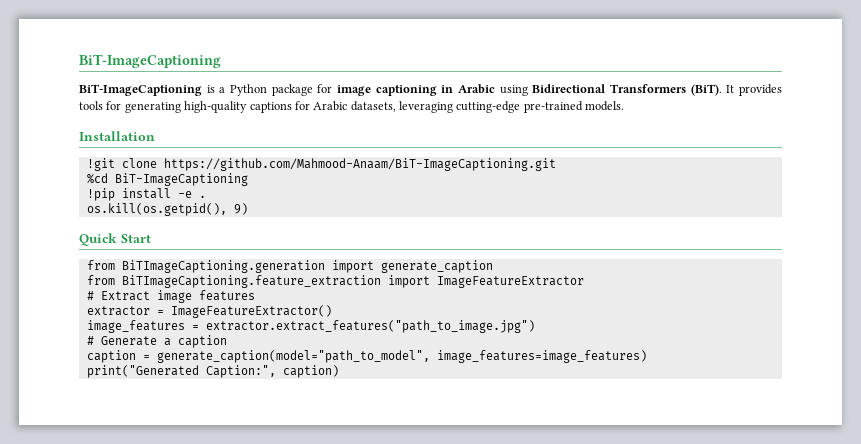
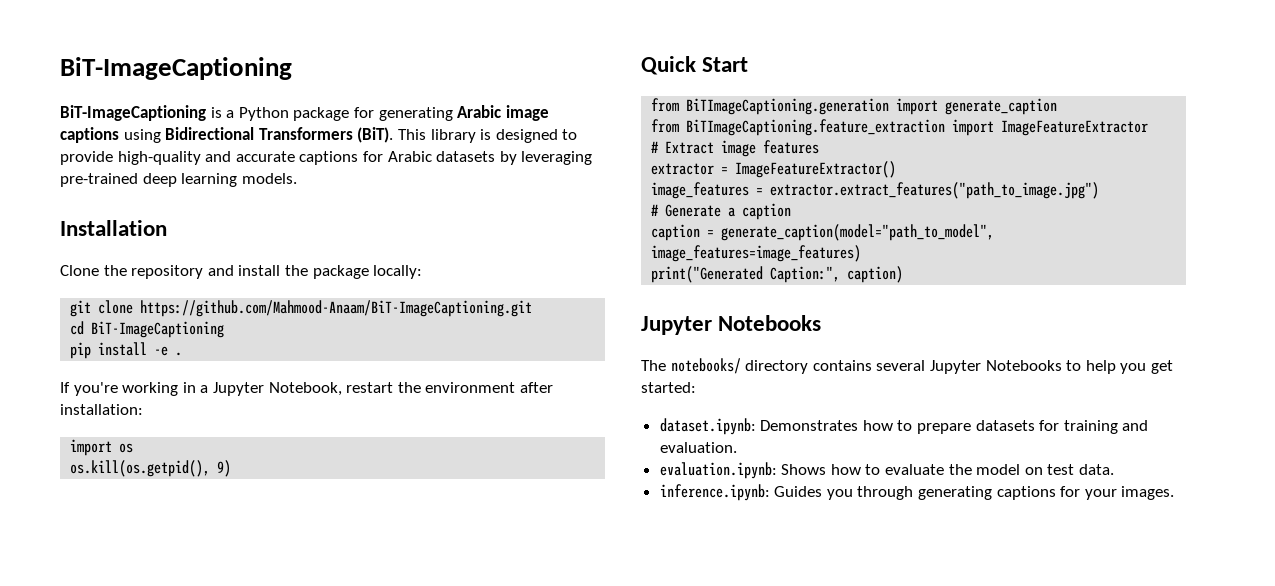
- BiT-ImageCaptioning is a Python package for image captioning in Arabic using Bidirectional Transformers (BiT). It provides tools for generating high-quality captions for Arabic datasets, leveraging cutting-edge pre-trained models.
+ BiT-ImageCaptioning is a Python package for generating Arabic image captions using Bidirectional Transformers (BiT). This library is designed to provide high-quality and accurate captions for Arabic datasets by leveraging pre-trained deep learning models.
  Installation
- !git clone https://github.com/Mahmood-Anaam/BiT-ImageCaptioning.git
+ Clone the repository and install the package locally:
+ git clone https://github.com/Mahmood-Anaam/BiT-ImageCaptioning.git
- %cd BiT-ImageCaptioning
- !pip install -e .
+ cd BiT-ImageCaptioning
+ pip install -e .
+ If you're working in a Jupyter Notebook, restart the environment after installation:
+ import os
  print("Generated Caption:", caption)
+ Jupyter Notebooks
+ The notebooks/ directory contains several Jupyter Notebooks to help you get started:
+ dataset.ipynb: Demonstrates how to prepare datasets for training and evaluation.
+ evaluation.ipynb: Shows how to evaluate the model on test data.
+ inference.ipynb: Guides you through generating captions for your images.

